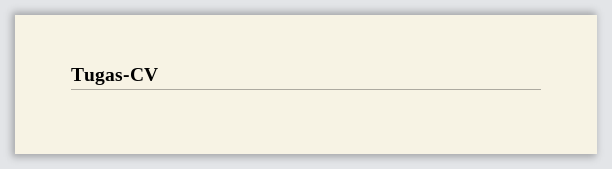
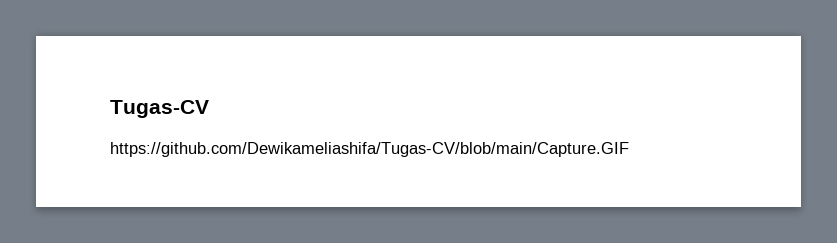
+ https://github.com/Dewikameliashifa/Tugas-CV/blob/main/Capture.GIF

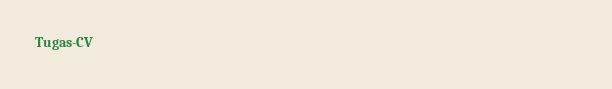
- https://github.com/Dewikameliashifa/Tugas-CV/blob/main/Capture.GIF

